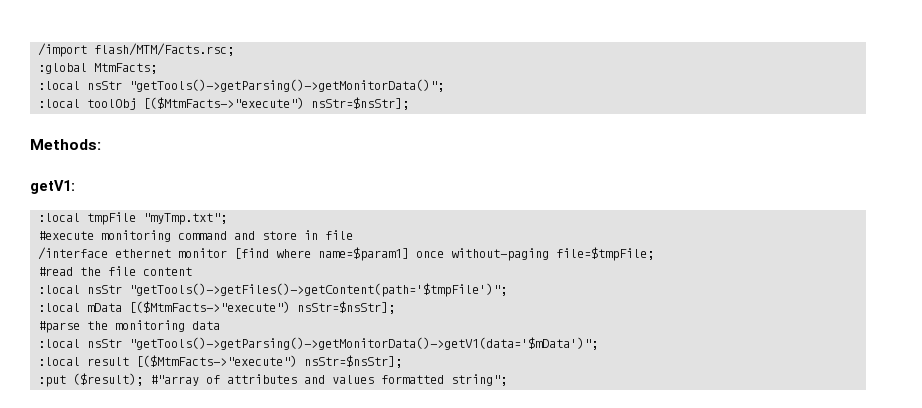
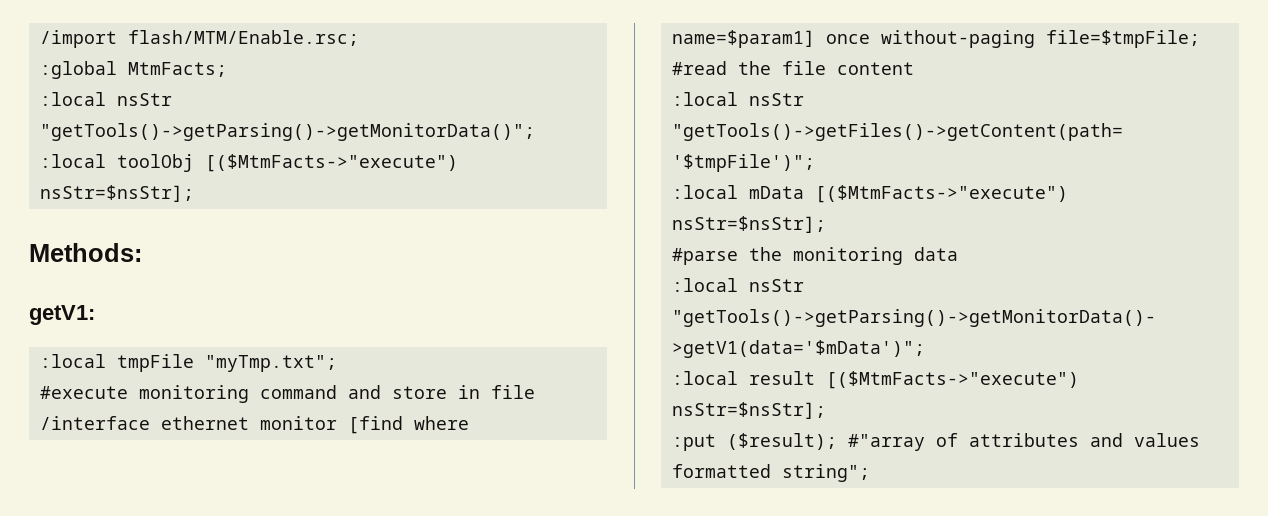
- /import flash/MTM/Facts.rsc;
+ /import flash/MTM/Enable.rsc;

